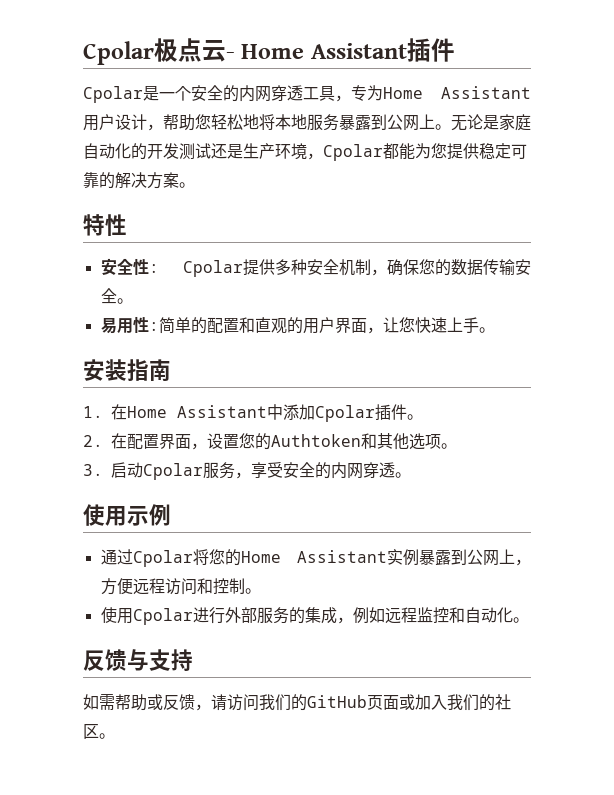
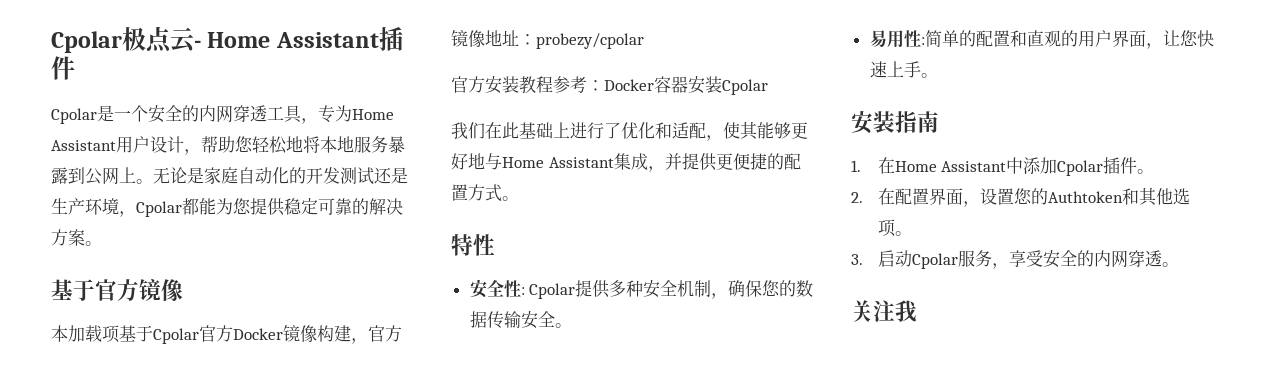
+ 基于官方镜像
+ 本加载项基于Cpolar官方Docker镜像构建，官方镜像地址：probezy/cpolar
+ 官方安装教程参考：Docker容器安装Cpolar
+ 我们在此基础上进行了优化和适配，使其能够更好地与Home Assistant集成，并提供更便捷的配置方式。
- 使用示例
- 通过Cpolar将您的Home Assistant实例暴露到公网上，方便远程访问和控制。
- 使用Cpolar进行外部服务的集成，例如远程监控和自动化。
- 反馈与支持
- 如需帮助或反馈，请访问我们的GitHub页面或加入我们的社区。
+ 关注我

